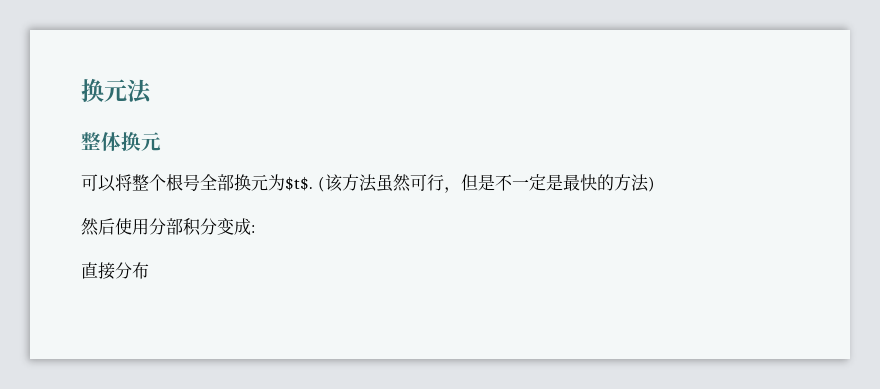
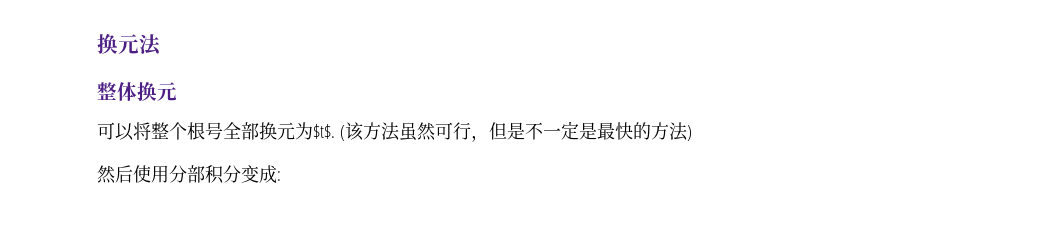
- 直接分布

